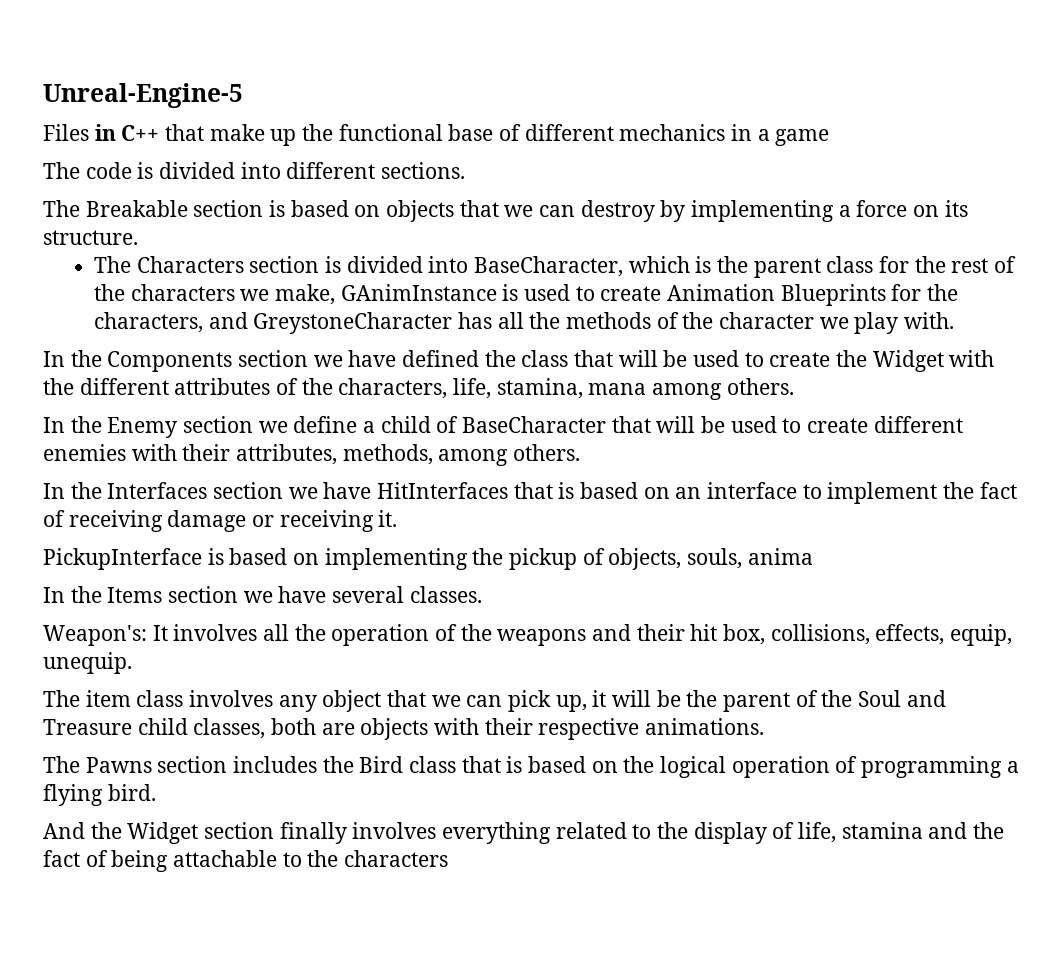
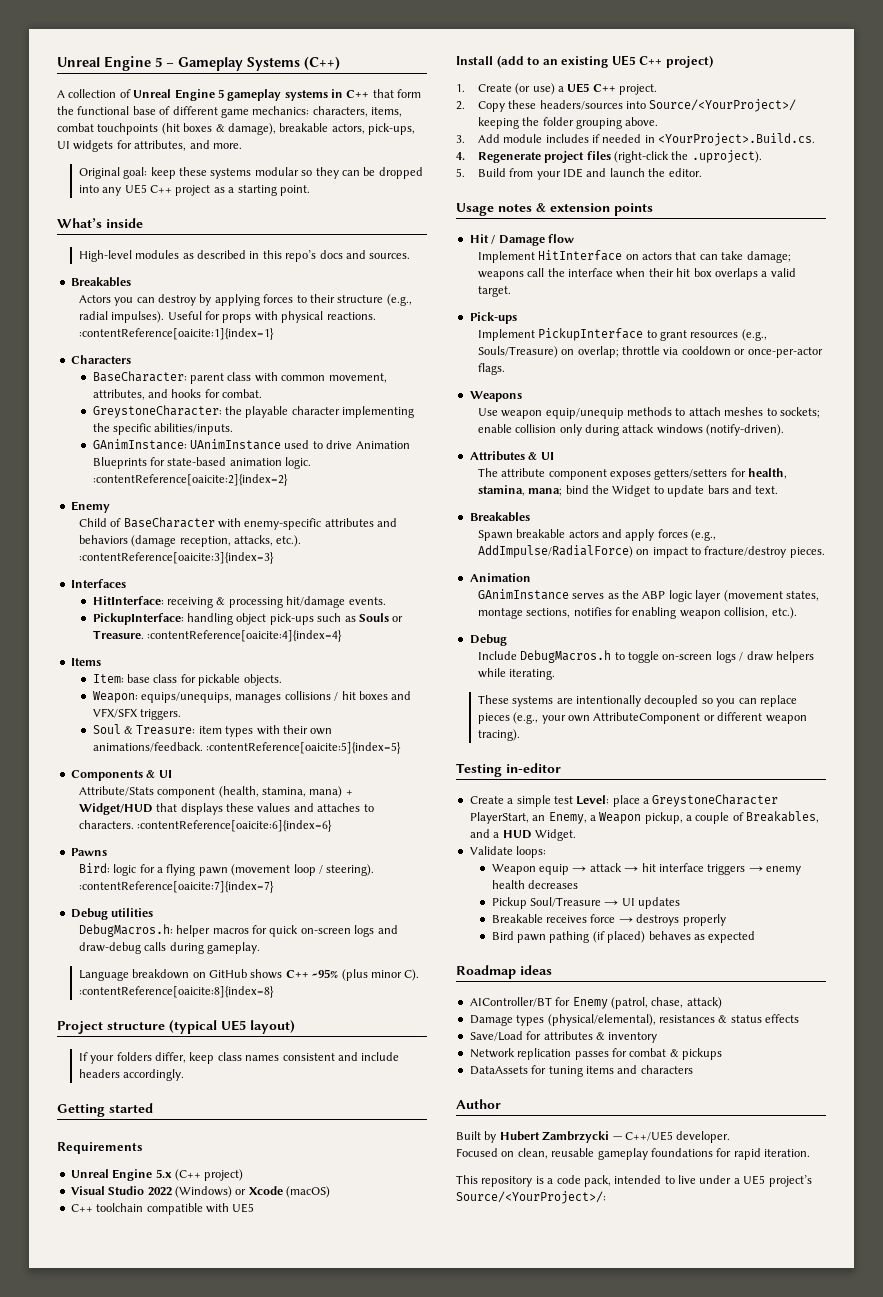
- Unreal-Engine-5
- Files in C++ that make up the functional base of different mechanics in a game
- The code is divided into different sections.
- The Breakable section is based on objects that we can destroy by implementing a force on its structure.
- The Characters section is divided into BaseCharacter, which is the parent class for the rest of the characters we make, GAnimInstance is used to create Animation Blueprints for the characters, and GreystoneCharacter has all the methods of the character we play with.
- In the Components section we have defined the class that will be used to create the Widget with the different attributes of the characters, life, stamina, mana among others.
- In the Enemy section we define a child of BaseCharacter that will be used to create different enemies with their attributes, methods, among others.
- In the Interfaces section we have HitInterfaces that is based on an interface to implement the fact of receiving damage or receiving it.
- PickupInterface is based on implementing the pickup of objects, souls, anima
- In the Items section we have several classes.
- Weapon's: It involves all the operation of the weapons and their hit box, collisions, effects, equip, unequip.
- The item class involves any object that we can pick up, it will be the parent of the Soul and Treasure child classes, both are objects with their respective animations.
- The Pawns section includes the Bird class that is based on the logical operation of programming a flying bird.
- And the Widget section finally involves everything related to the display of life, stamina and the fact of being attachable to the characters
+ Unreal Engine 5 – Gameplay Systems (C++)
+ A collection of Unreal Engine 5 gameplay systems in C++ that form the functional base of different game mechanics: characters, items, combat touchpoints (hit boxes & damage), breakable actors, pick-ups, UI widgets for attributes, and more.
+ Original goal: keep these systems modular so they can be dropped into any UE5 C++ project as a starting point.
+ What’s inside
+ High-level modules as described in this repo’s docs and sources.
+ Breakables
+ Actors you can destroy by applying forces to their structure (e.g., radial impulses). Useful for props with physical reactions. :contentReference[oaicite:1]{index=1}
+ Characters
+ BaseCharacter: parent class with common movement, attributes, and hooks for combat.
+ GreystoneCharacter: the playable character implementing the specific abilities/inputs.
+ GAnimInstance: UAnimInstance used to drive Animation Blueprints for state-based animation logic. :contentReference[oaicite:2]{index=2}
+ Enemy
+ Child of BaseCharacter with enemy-specific attributes and behaviors (damage reception, attacks, etc.). :contentReference[oaicite:3]{index=3}
+ Interfaces
+ HitInterface: receiving & processing hit/damage events.
+ PickupInterface: handling object pick-ups such as Souls or Treasure. :contentReference[oaicite:4]{index=4}
+ Items
+ Item: base class for pickable objects.
+ Weapon: equips/unequips, manages collisions / hit boxes and VFX/SFX triggers.
+ Soul & Treasure: item types with their own animations/feedback. :contentReference[oaicite:5]{index=5}
+ Components & UI
+ Attribute/Stats component (health, stamina, mana) + Widget/HUD that displays these values and attaches to characters. :contentReference[oaicite:6]{index=6}
+ Pawns
+ Bird: logic for a flying pawn (movement loop / steering). :contentReference[oaicite:7]{index=7}
+ Debug utilities
+ DebugMacros.h: helper macros for quick on-screen logs and draw-debug calls during gameplay.
+ Language breakdown on GitHub shows C++ ~95% (plus minor C). :contentReference[oaicite:8]{index=8}
+ Project structure (typical UE5 layout)
+ If your folders differ, keep class names consistent and include headers accordingly.
+ Getting started
+ Requirements
+ Unreal Engine 5.x (C++ project)
+ Visual Studio 2022 (Windows) or Xcode (macOS)
+ C++ toolchain compatible with UE5
+ Install (add to an existing UE5 C++ project)
+ 1. Create (or use) a UE5 C++ project.
+ 2. Copy these headers/sources into Source/<YourProject>/ keeping the folder grouping above.
+ 3. Add module includes if needed in <YourProject>.Build.cs.
+ 4. Regenerate project files (right-click the .uproject).
+ 5. Build from your IDE and launch the editor.
+ Usage notes & extension points
+ Hit / Damage flow
+ Implement HitInterface on actors that can take damage; weapons call the interface when their hit box overlaps a valid target.
+ Pick-ups
+ Implement PickupInterface to grant resources (e.g., Souls/Treasure) on overlap; throttle via cooldown or once-per-actor flags.
+ Weapons
+ Use weapon equip/unequip methods to attach meshes to sockets; enable collision only during attack windows (notify-driven).
+ Attributes & UI
+ The attribute component exposes getters/setters for health, stamina, mana; bind the Widget to update bars and text.
+ Breakables
+ Spawn breakable actors and apply forces (e.g., AddImpulse/RadialForce) on impact to fracture/destroy pieces.
+ Animation
+ GAnimInstance serves as the ABP logic layer (movement states, montage sections, notifies for enabling weapon collision, etc.).
+ Debug
+ Include DebugMacros.h to toggle on-screen logs / draw helpers while iterating.
+ These systems are intentionally decoupled so you can replace pieces (e.g., your own AttributeComponent or different weapon tracing).
+ Testing in-editor
+ Create a simple test Level: place a GreystoneCharacter PlayerStart, an Enemy, a Weapon pickup, a couple of Breakables, and a HUD Widget.
+ Validate loops:
+ Weapon equip → attack → hit interface triggers → enemy health decreases
+ Pickup Soul/Treasure → UI updates
+ Breakable receives force → destroys properly
+ Bird pawn pathing (if placed) behaves as expected
+ Roadmap ideas
+ AIController/BT for Enemy (patrol, chase, attack)
+ Damage types (physical/elemental), resistances & status effects
+ Save/Load for attributes & inventory
+ Network replication passes for combat & pickups
+ DataAssets for tuning items and characters
+ Author
+ Built by Hubert Zambrzycki — C++/UE5 developer.
+ Focused on clean, reusable gameplay foundations for rapid iteration.
+ This repository is a code pack, intended to live under a UE5 project’s Source/<YourProject>/:

